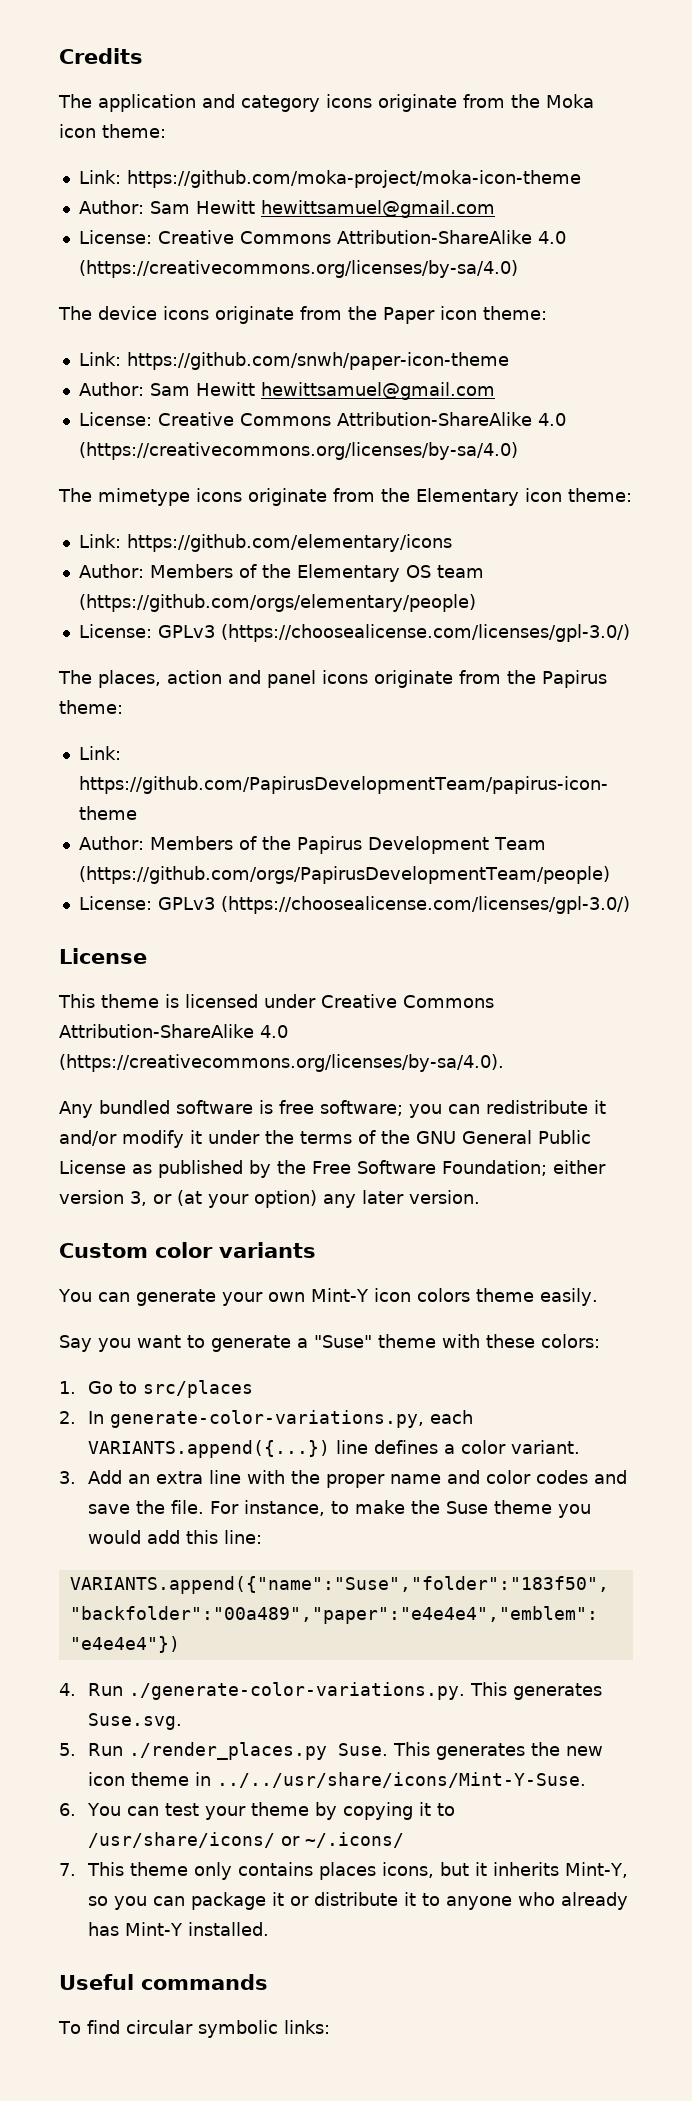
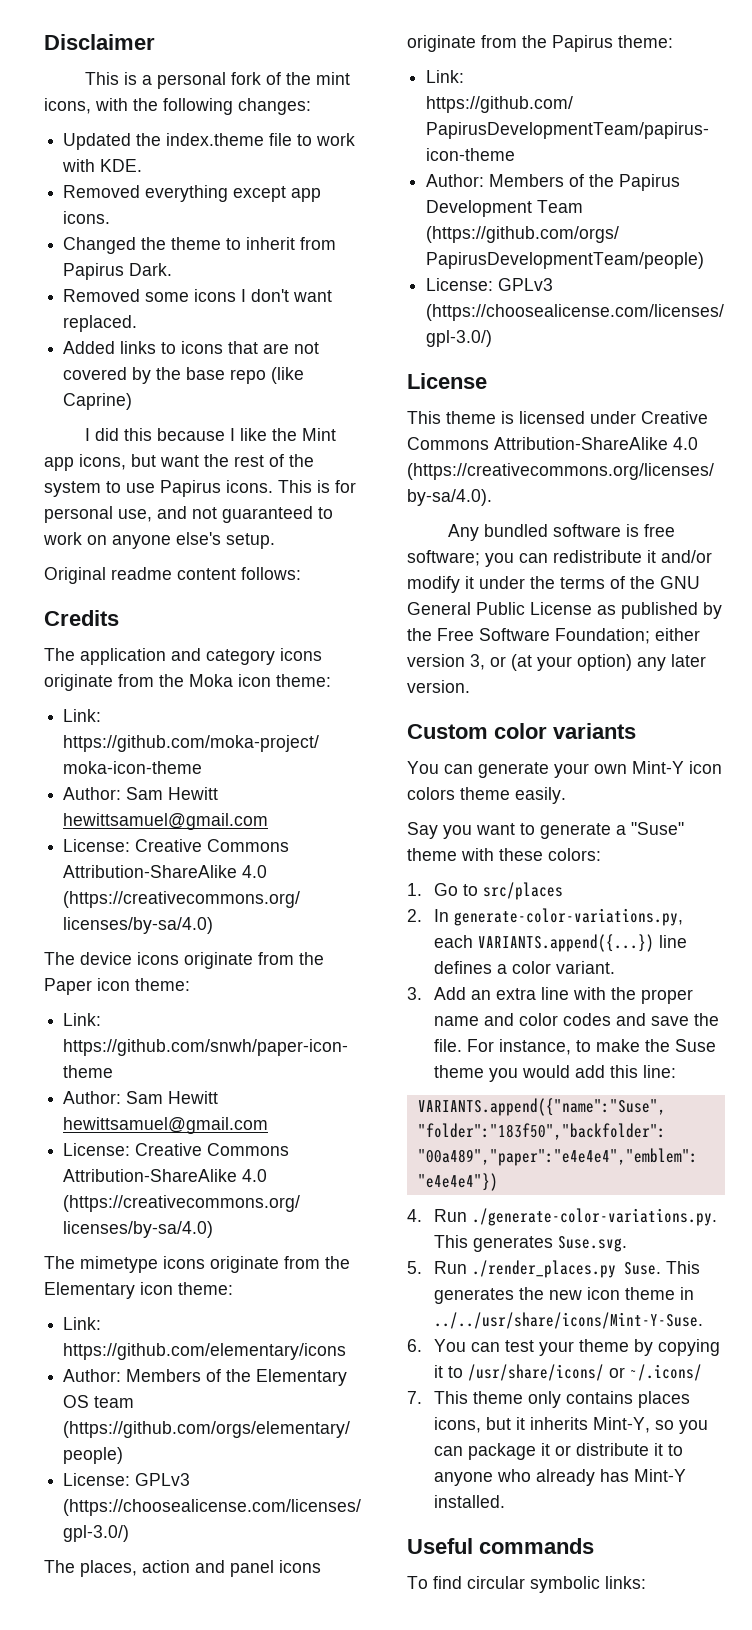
+ Disclaimer
+ This is a personal fork of the mint icons, with the following changes:
+ Updated the index.theme file to work with KDE.
+ Removed everything except app icons.
+ Changed the theme to inherit from Papirus Dark.
+ Removed some icons I don't want replaced.
+ Added links to icons that are not covered by the base repo (like Caprine)
+ I did this because I like the Mint app icons, but want the rest of the system to use Papirus icons. This is for personal use, and not guaranteed to work on anyone else's setup.
+ Original readme content follows:

